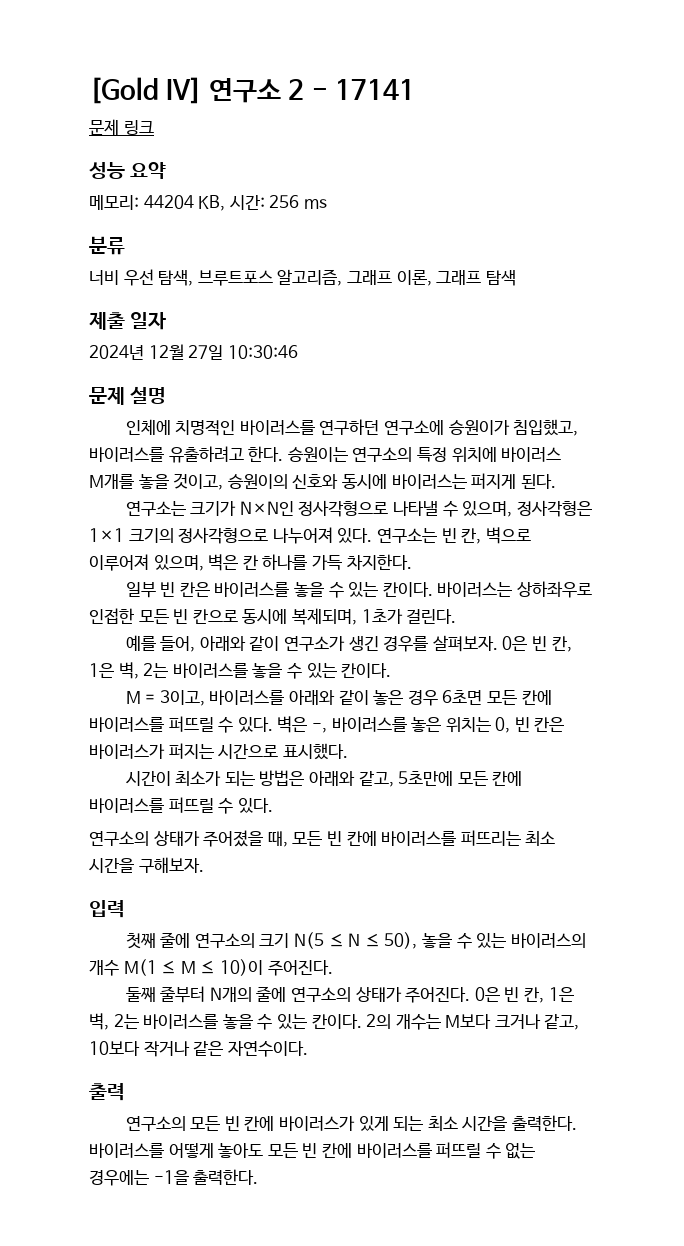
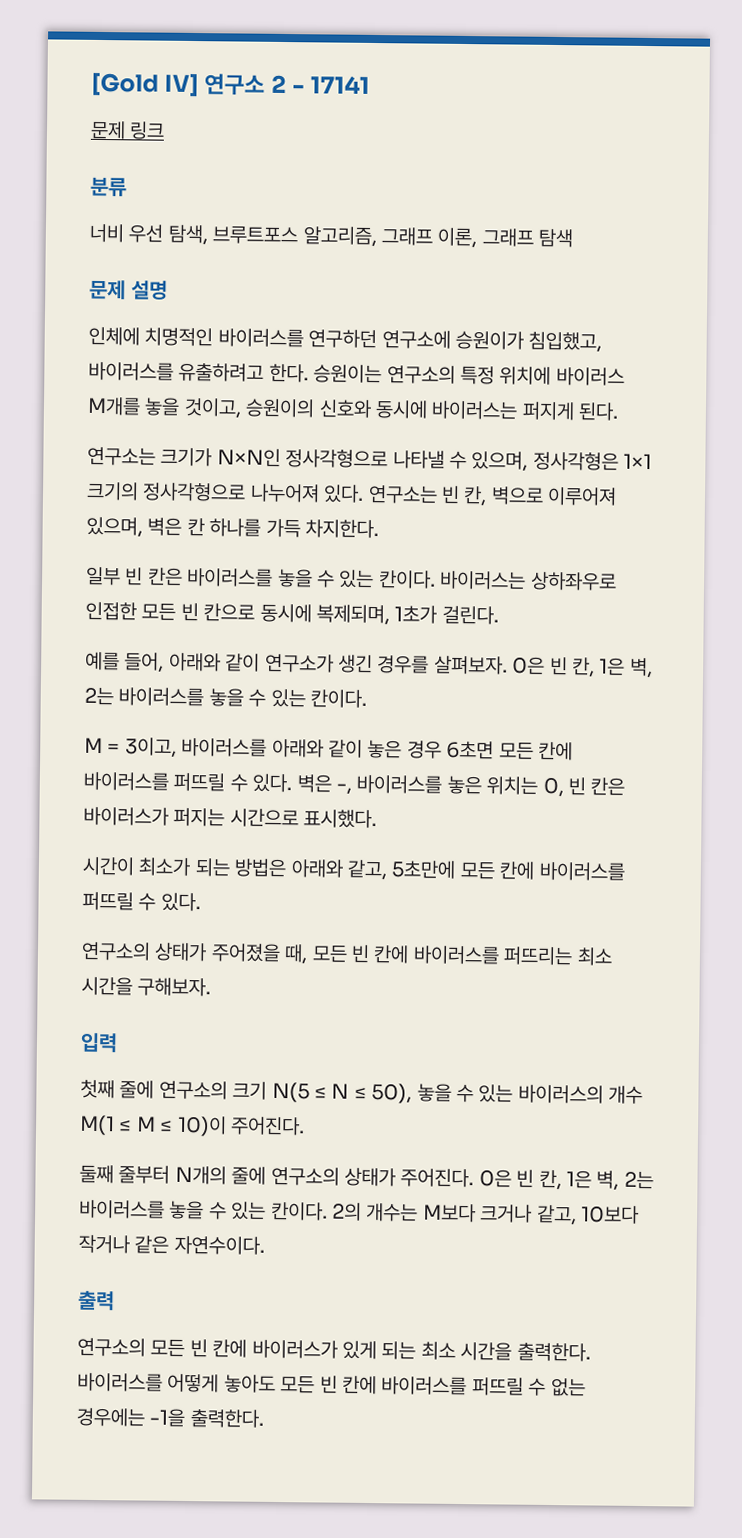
- 성능 요약
- 메모리: 44204 KB, 시간: 256 ms
- 제출 일자
- 2024년 12월 27일 10:30:46

